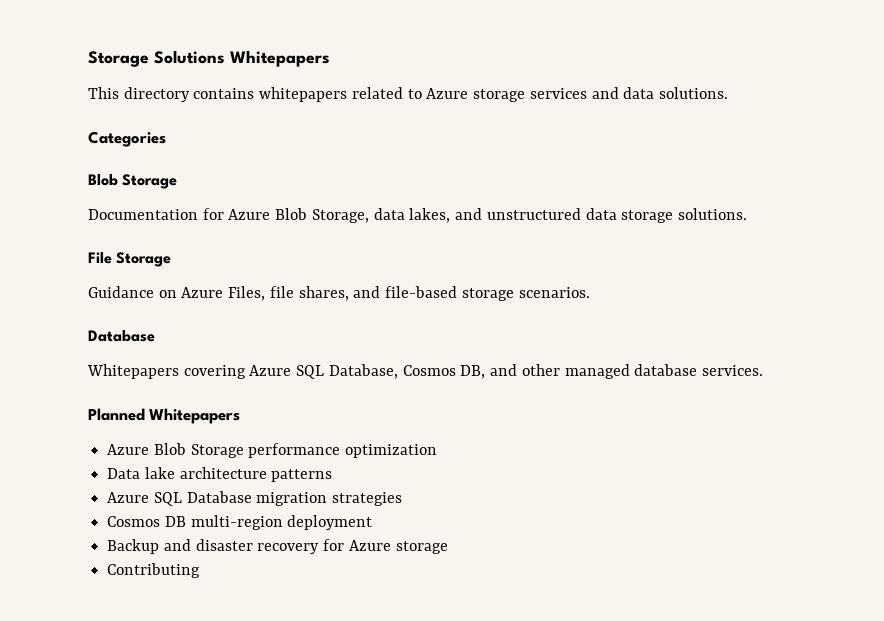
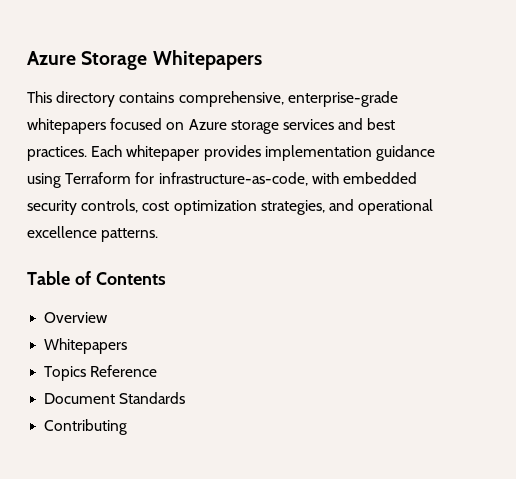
- Storage Solutions Whitepapers
+ Azure Storage Whitepapers
- This directory contains whitepapers related to Azure storage services and data solutions.
- Categories
- Blob Storage
- Documentation for Azure Blob Storage, data lakes, and unstructured data storage solutions.
- File Storage
- Guidance on Azure Files, file shares, and file-based storage scenarios.
- Database
- Whitepapers covering Azure SQL Database, Cosmos DB, and other managed database services.
- Planned Whitepapers
- Azure Blob Storage performance optimization
- Data lake architecture patterns
- Azure SQL Database migration strategies
- Cosmos DB multi-region deployment
- Backup and disaster recovery for Azure storage
+ This directory contains comprehensive, enterprise-grade whitepapers focused on Azure storage services and best practices. Each whitepaper provides implementation guidance using Terraform for infrastructure-as-code, with embedded security controls, cost optimization strategies, and operational excellence patterns.
+ Table of Contents
+ Overview
+ Whitepapers
+ Topics Reference
+ Document Standards

